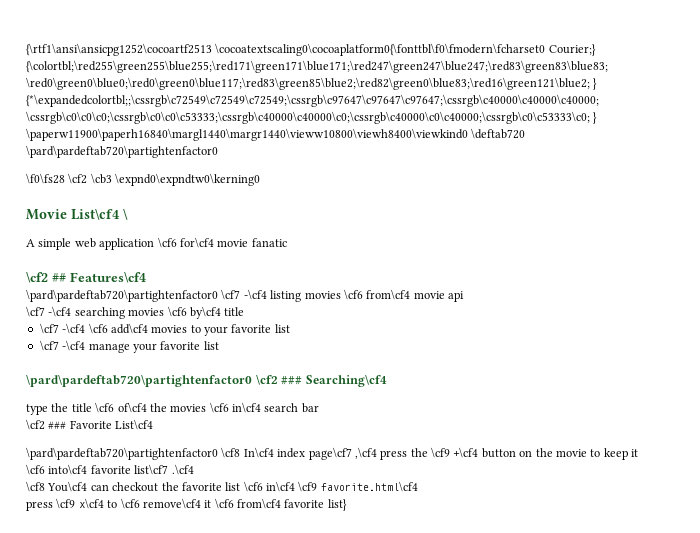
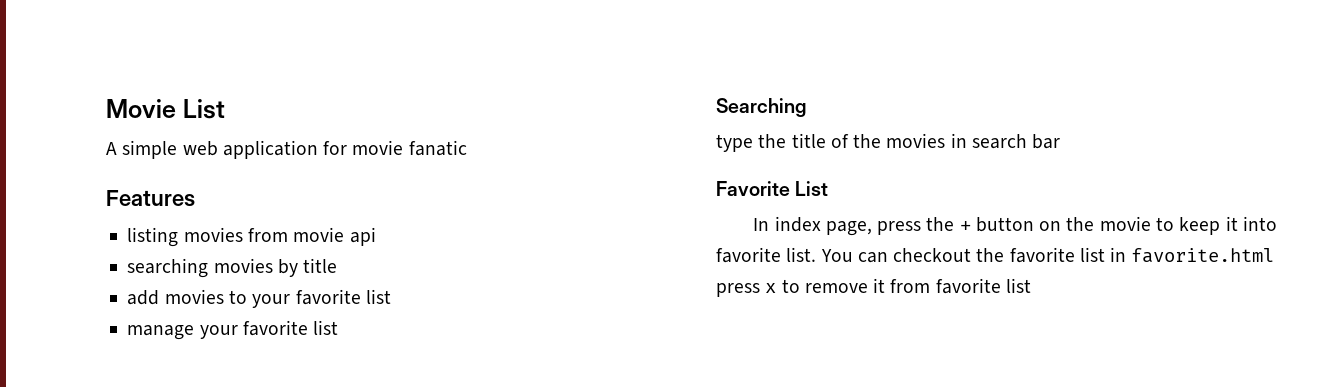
- {\rtf1\ansi\ansicpg1252\cocoartf2513 \cocoatextscaling0\cocoaplatform0{\fonttbl\f0\fmodern\fcharset0 Courier;} {\colortbl;\red255\green255\blue255;\red171\green171\blue171;\red247\green247\blue247;\red83\green83\blue83; \red0\green0\blue0;\red0\green0\blue117;\red83\green85\blue2;\red82\green0\blue83;\red16\green121\blue2; } {*\expandedcolortbl;;\cssrgb\c72549\c72549\c72549;\cssrgb\c97647\c97647\c97647;\cssrgb\c40000\c40000\c40000; \cssrgb\c0\c0\c0;\cssrgb\c0\c0\c53333;\cssrgb\c40000\c40000\c0;\cssrgb\c40000\c0\c40000;\cssrgb\c0\c53333\c0; } \paperw11900\paperh16840\margl1440\margr1440\vieww10800\viewh8400\viewkind0 \deftab720 \pard\pardeftab720\partightenfactor0
- \f0\fs28 \cf2 \cb3 \expnd0\expndtw0\kerning0
- Movie List\cf4 \
+ Movie List
- A simple web application \cf6 for\cf4 movie fanatic
+ A simple web application for movie fanatic
- \cf2 ## Features\cf4
- \pard\pardeftab720\partightenfactor0 \cf7 -\cf4 listing movies \cf6 from\cf4 movie api
- \cf7 -\cf4 searching movies \cf6 by\cf4 title
- \cf7 -\cf4 \cf6 add\cf4 movies to your favorite list
+ Features
+ listing movies from movie api
+ searching movies by title
+ add movies to your favorite list
- \cf7 -\cf4 manage your favorite list
+ manage your favorite list
- \pard\pardeftab720\partightenfactor0 \cf2 ### Searching\cf4
+ Searching
- type the title \cf6 of\cf4 the movies \cf6 in\cf4 search bar
- \cf2 ### Favorite List\cf4
- \pard\pardeftab720\partightenfactor0 \cf8 In\cf4 index page\cf7 ,\cf4 press the \cf9 +\cf4 button on the movie to keep it \cf6 into\cf4 favorite list\cf7 .\cf4
- \cf8 You\cf4 can checkout the favorite list \cf6 in\cf4 \cf9 favorite.html\cf4
- press \cf9 x\cf4 to \cf6 remove\cf4 it \cf6 from\cf4 favorite list}
+ type the title of the movies in search bar
+ Favorite List
+ In index page, press the + button on the movie to keep it into favorite list. You can checkout the favorite list in favorite.html press x to remove it from favorite list

